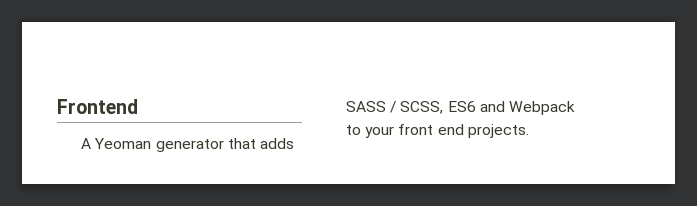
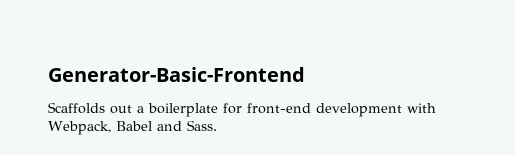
- Frontend
- A Yeoman generator that adds SASS / SCSS, ES6 and Webpack to your front end projects.
+ Generator-Basic-Frontend
+ Scaffolds out a boilerplate for front-end development with Webpack, Babel and Sass.

